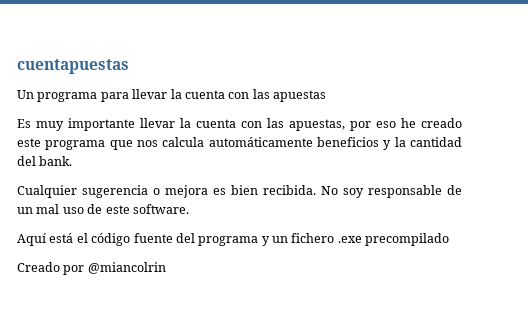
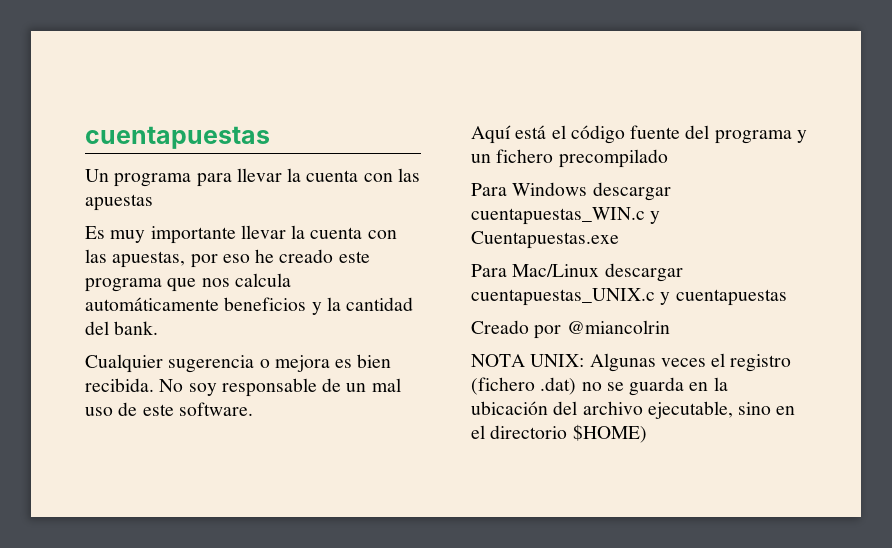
- Aquí está el código fuente del programa y un fichero .exe precompilado
+ Aquí está el código fuente del programa y un fichero precompilado
+ Para Windows descargar cuentapuestas_WIN.c y Cuentapuestas.exe
+ Para Mac/Linux descargar cuentapuestas_UNIX.c y cuentapuestas
  Creado por @miancolrin
+ NOTA UNIX: Algunas veces el registro (fichero .dat) no se guarda en la ubicación del archivo ejecutable, sino en el directorio $HOME)

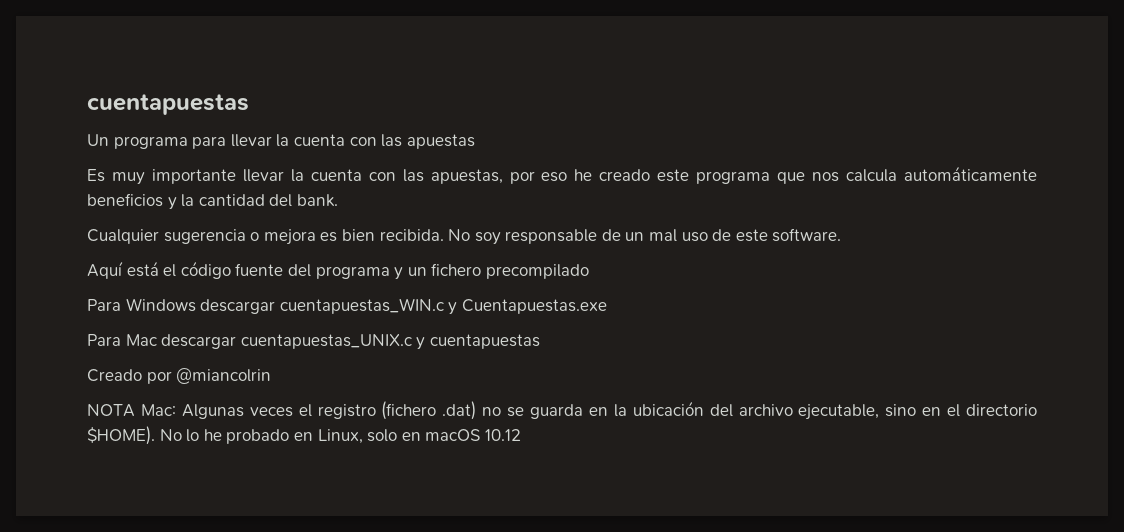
- Para Mac/Linux descargar cuentapuestas_UNIX.c y cuentapuestas
+ Para Mac descargar cuentapuestas_UNIX.c y cuentapuestas
- NOTA UNIX: Algunas veces el registro (fichero .dat) no se guarda en la ubicación del archivo ejecutable, sino en el directorio $HOME)
+ NOTA Mac: Algunas veces el registro (fichero .dat) no se guarda en la ubicación del archivo ejecutable, sino en el directorio $HOME). No lo he probado en Linux, solo en macOS 10.12

